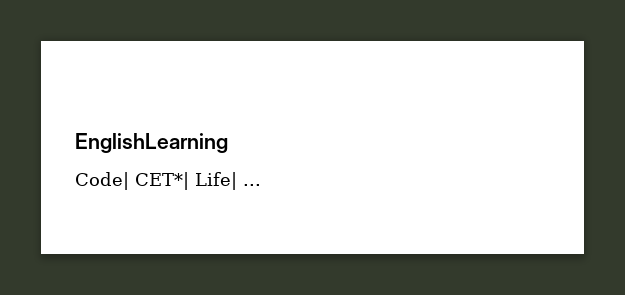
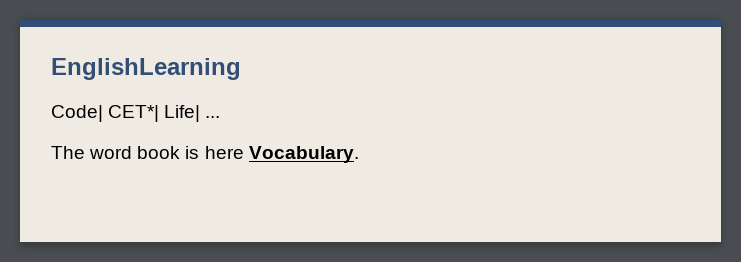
+ The word book is here Vocabulary.

